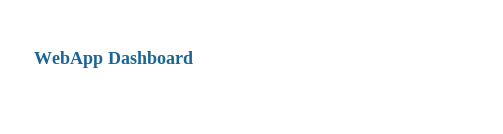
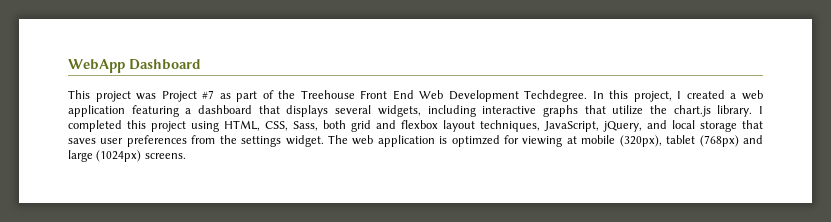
+ This project was Project #7 as part of the Treehouse Front End Web Development Techdegree. In this project, I created a web application featuring a dashboard that displays several widgets, including interactive graphs that utilize the chart.js library. I completed this project using HTML, CSS, Sass, both grid and flexbox layout techniques, JavaScript, jQuery, and local storage that saves user preferences from the settings widget. The web application is optimzed for viewing at mobile (320px), tablet (768px) and large (1024px) screens.

